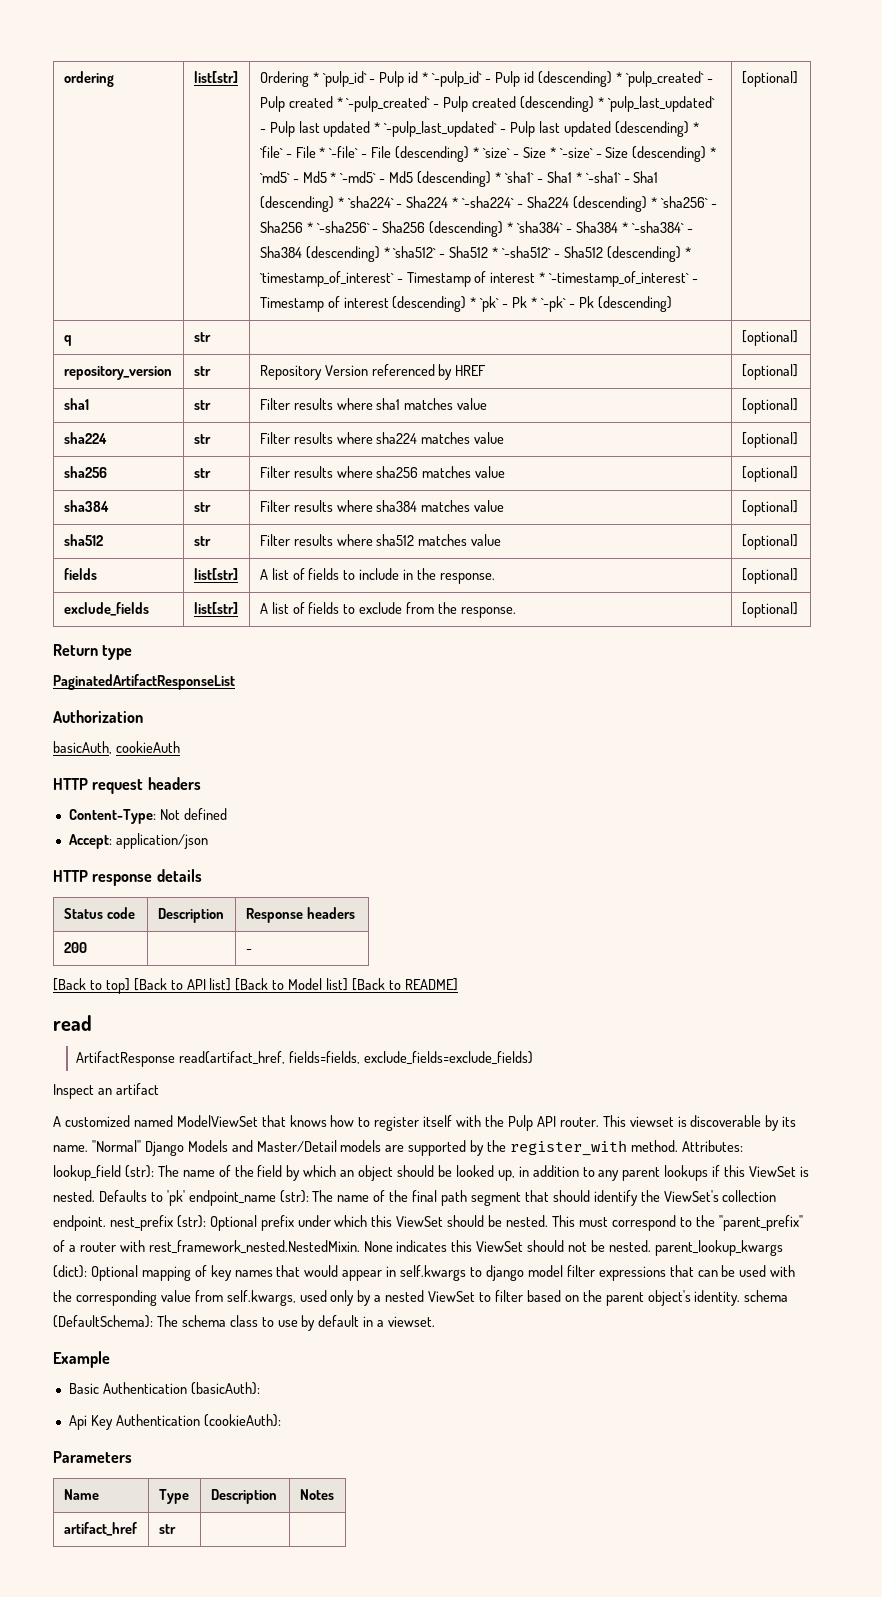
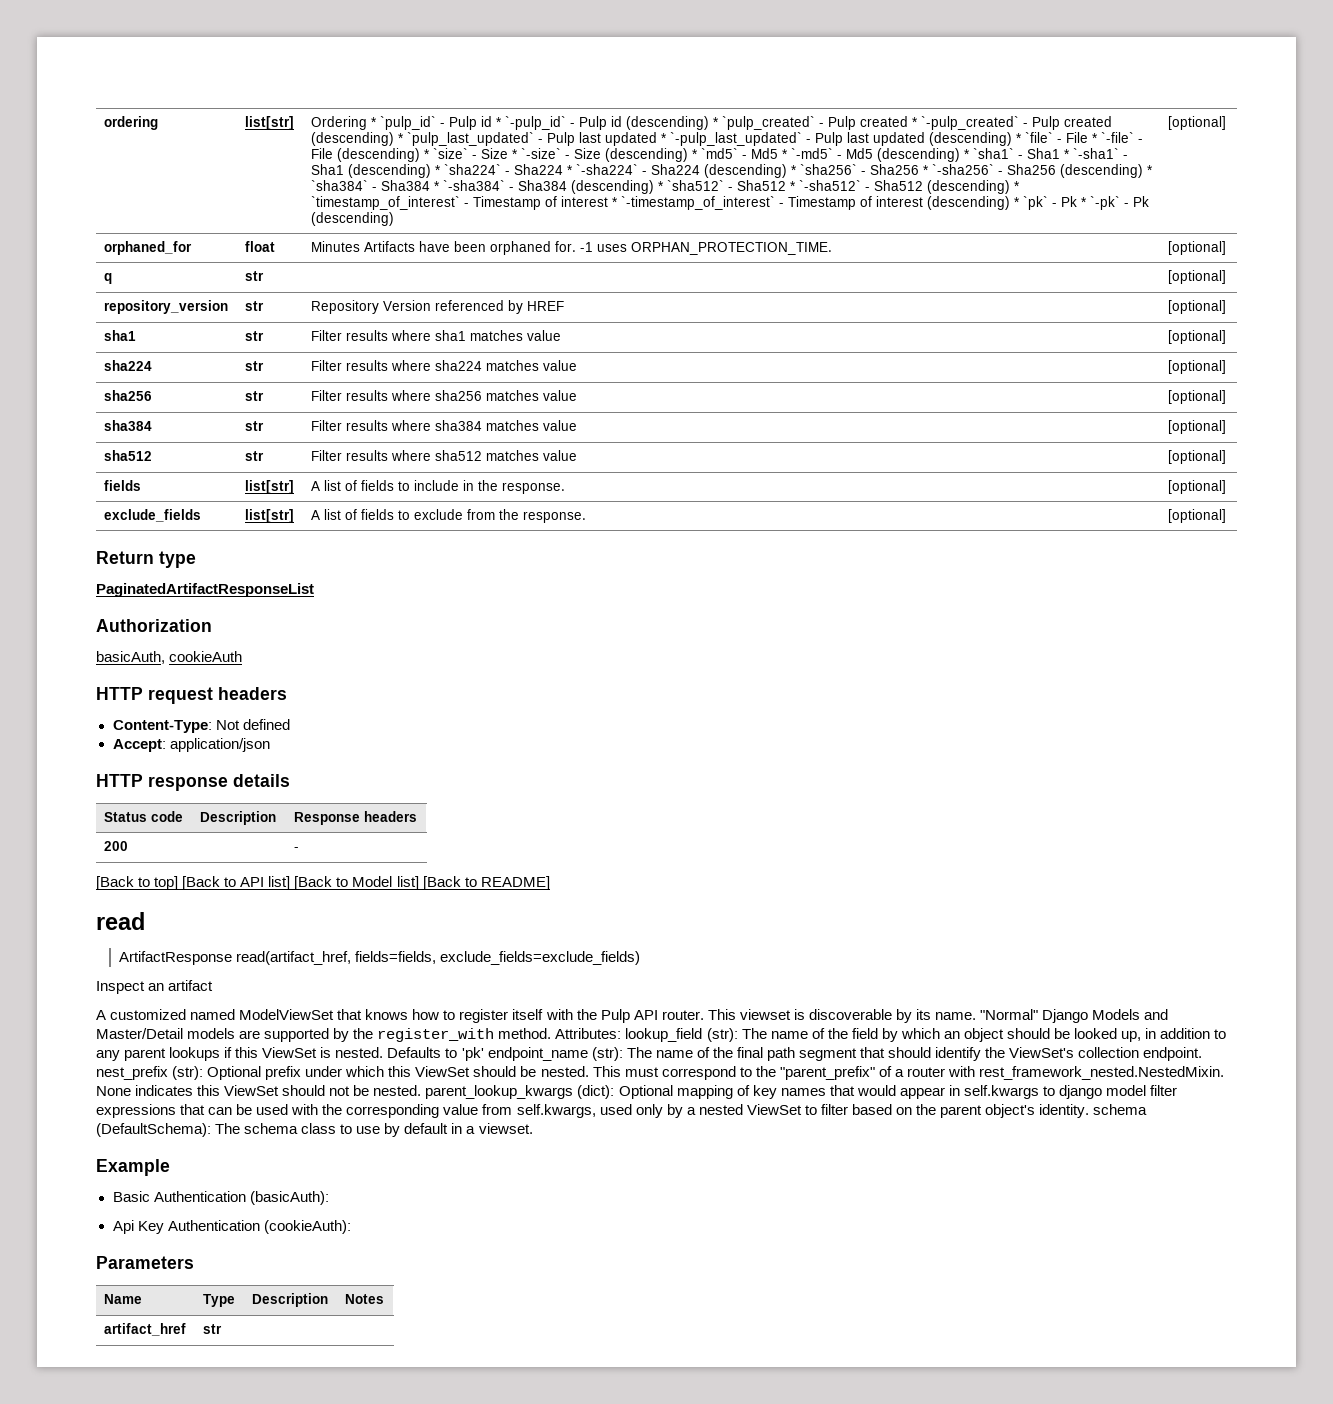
+ orphaned_for | float | Minutes Artifacts have been orphaned for. -1 uses ORPHAN_PROTECTION_TIME. | [optional]

